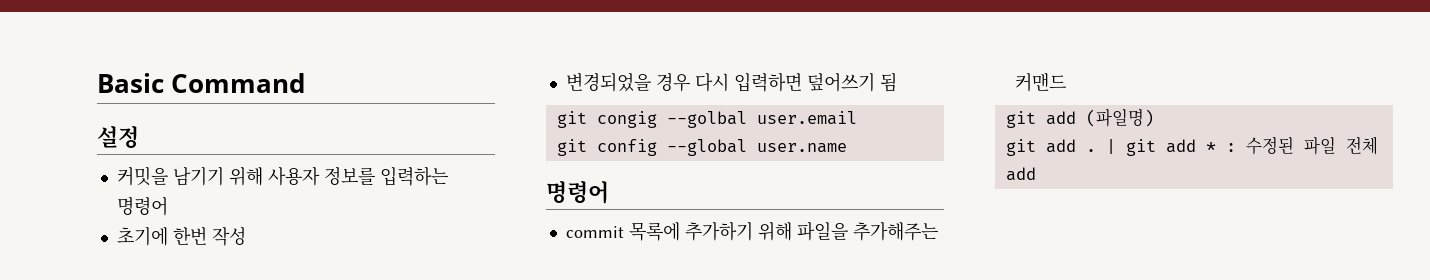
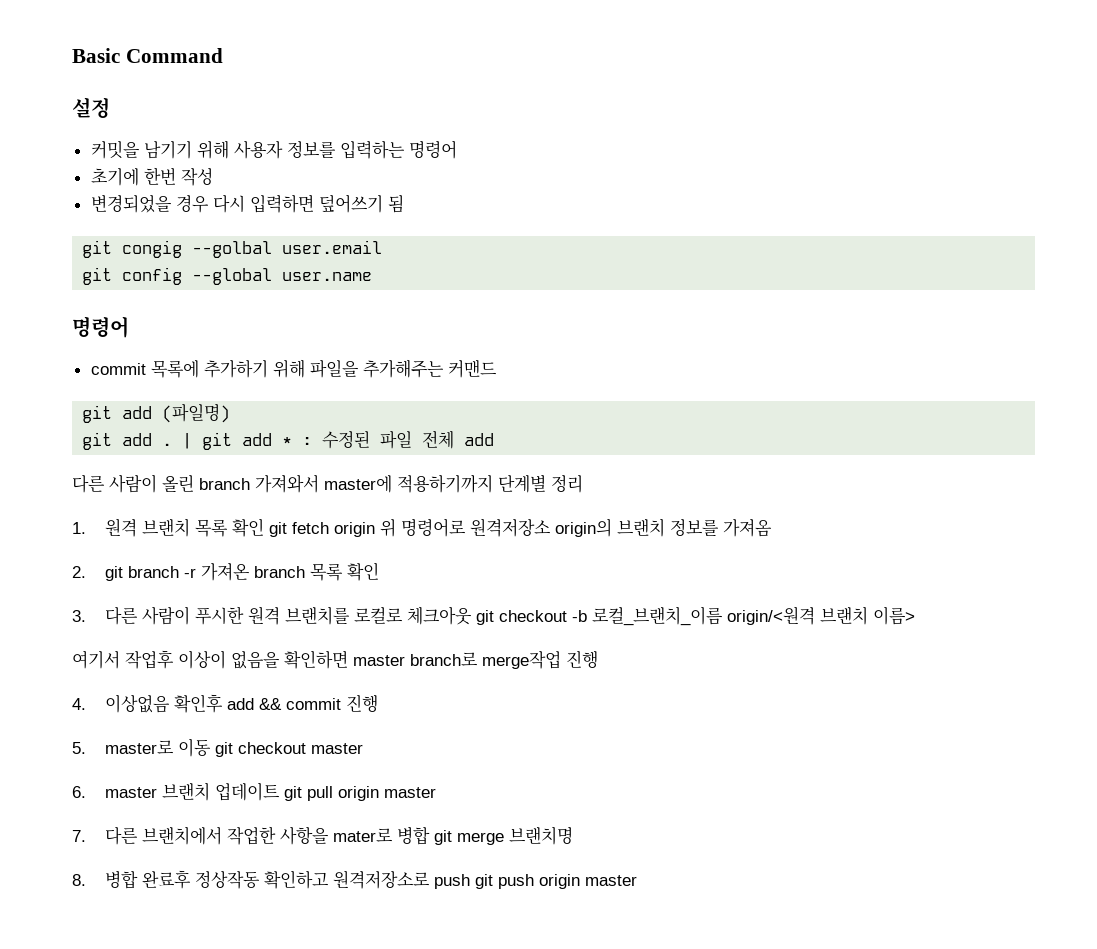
+ 다른 사람이 올린 branch 가져와서 master에 적용하기까지 단계별 정리
+ 1. 원격 브랜치 목록 확인 git fetch origin 위 명령어로 원격저장소 origin의 브랜치 정보를 가져옴
+ 2. git branch -r 가져온 branch 목록 확인
+ 3. 다른 사람이 푸시한 원격 브랜치를 로컬로 체크아웃 git checkout -b 로컬_브랜치_이름 origin/<원격 브랜치 이름>
+ 여기서 작업후 이상이 없음을 확인하면 master branch로 merge작업 진행
+ 4. 이상없음 확인후 add && commit 진행
+ 5. master로 이동 git checkout master
+ 6. master 브랜치 업데이트 git pull origin master
+ 7. 다른 브랜치에서 작업한 사항을 mater로 병합 git merge 브랜치명
+ 8. 병합 완료후 정상작동 확인하고 원격저장소로 push git push origin master

